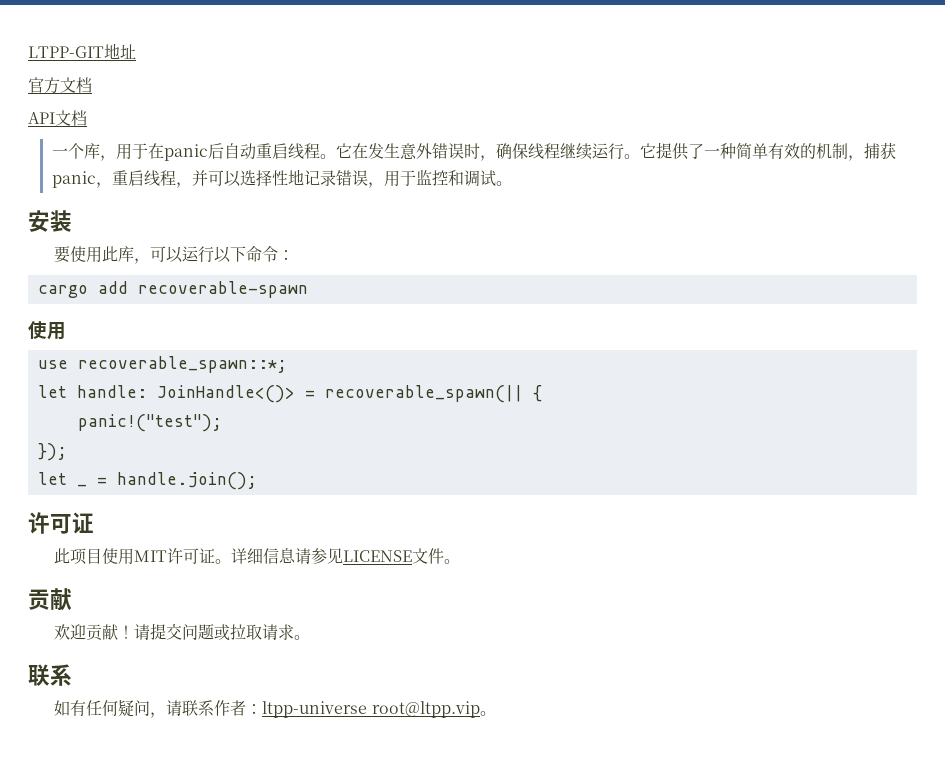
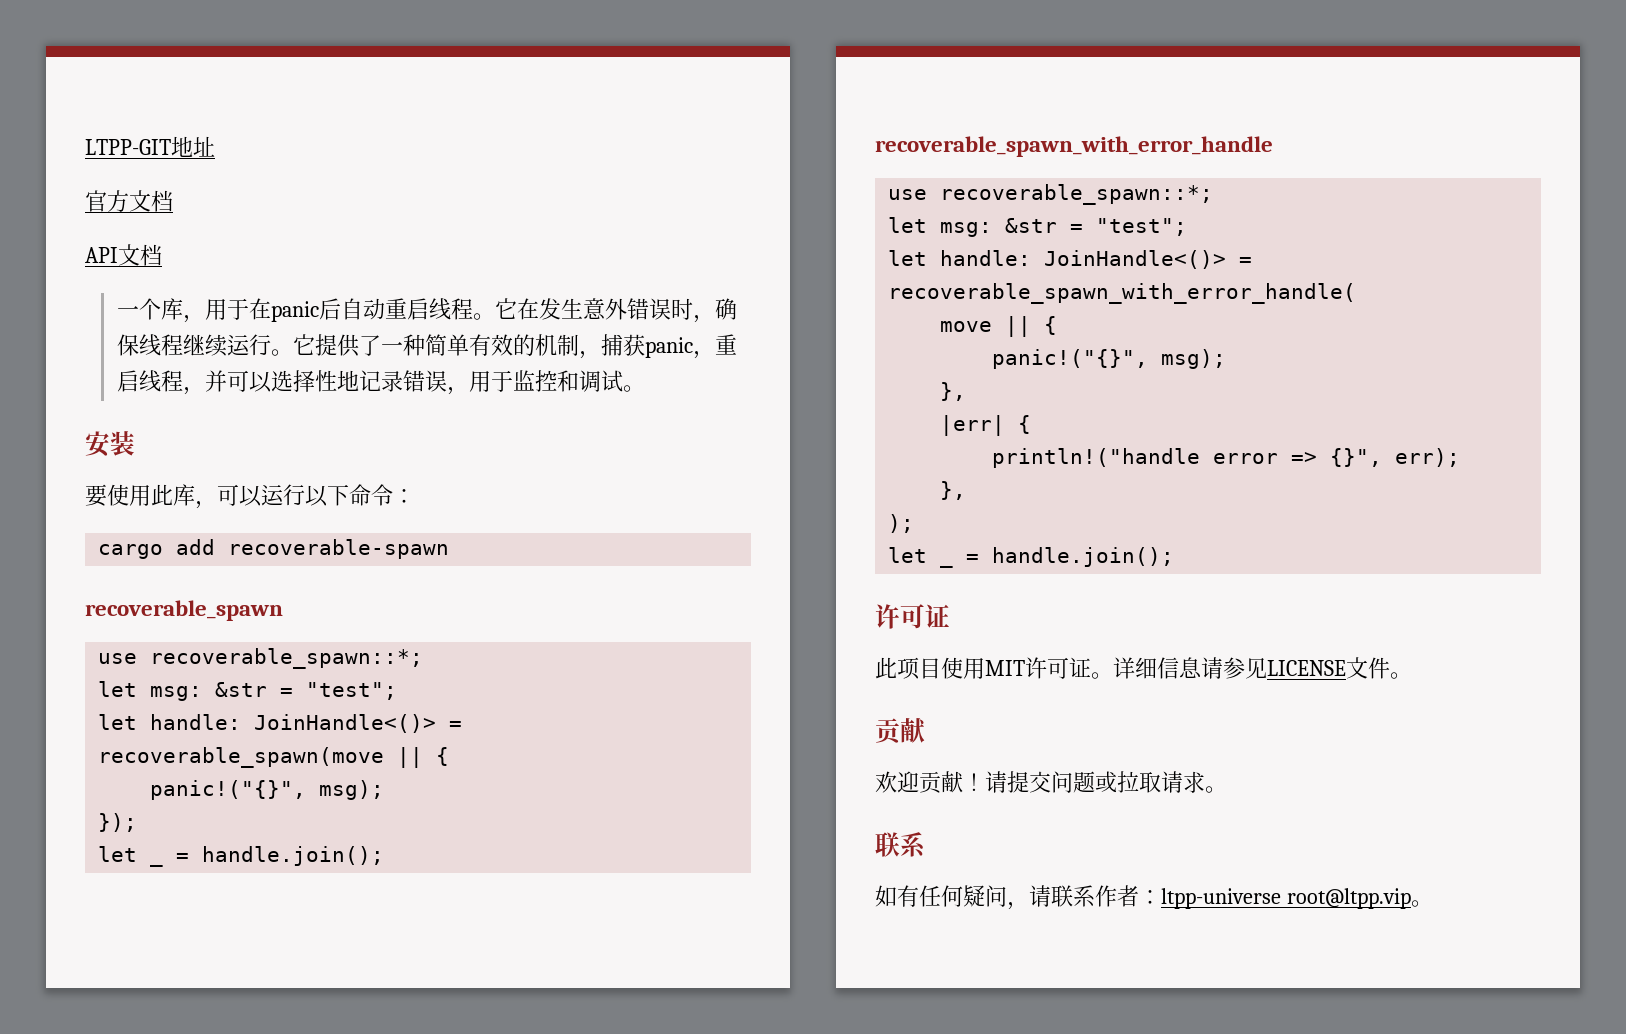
  cargo add recoverable-spawn
- 使用
+ recoverable_spawn
  use recoverable_spawn::*;
- let handle: JoinHandle<()> = recoverable_spawn(|| {
- panic!("test");
+ let msg: &str = "test";
+ let handle: JoinHandle<()> = recoverable_spawn(move || {
+ panic!("{}", msg);
+ recoverable_spawn_with_error_handle
+ use recoverable_spawn::*;
+ let msg: &str = "test";
+ let handle: JoinHandle<()> = recoverable_spawn_with_error_handle(
+ move || {
+ panic!("{}", msg);
+ },
+ |err| {
+ println!("handle error => {}", err);
+ },
+ );
+ let _ = handle.join();

